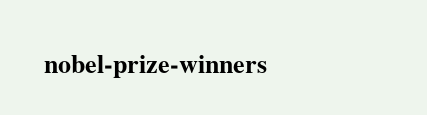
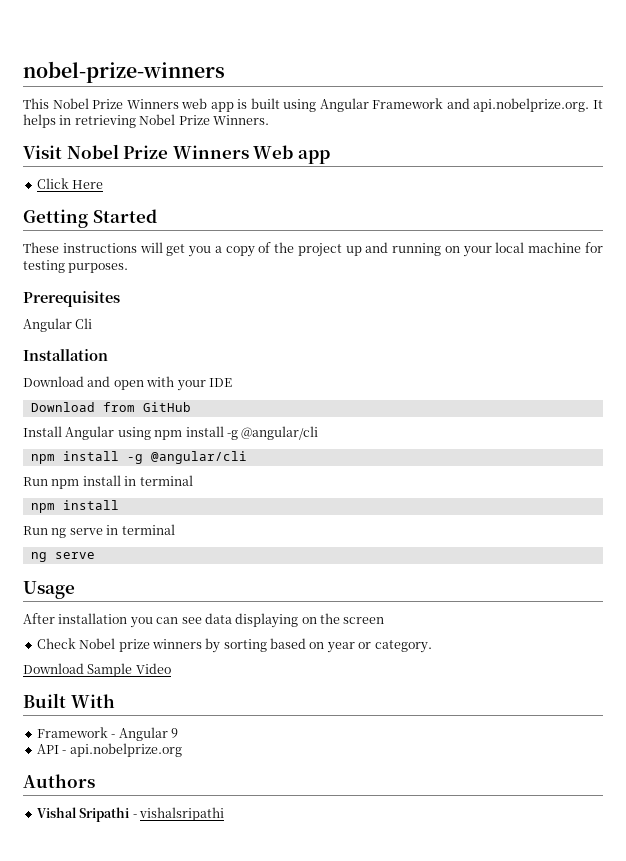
+ This Nobel Prize Winners web app is built using Angular Framework and api.nobelprize.org. It helps in retrieving Nobel Prize Winners.
+ Visit Nobel Prize Winners Web app
+ Click Here
+ Getting Started
+ These instructions will get you a copy of the project up and running on your local machine for testing purposes.
+ Prerequisites
+ Angular Cli
+ Installation
+ Download and open with your IDE
+ Download from GitHub
+ Install Angular using npm install -g @angular/cli
+ npm install -g @angular/cli
+ Run npm install in terminal
+ npm install
+ Run ng serve in terminal
+ ng serve
+ Usage
+ After installation you can see data displaying on the screen
+ Check Nobel prize winners by sorting based on year or category.
+ Download Sample Video
+ Built With
+ Framework - Angular 9
+ API - api.nobelprize.org
+ Authors
+ Vishal Sripathi - vishalsripathi

